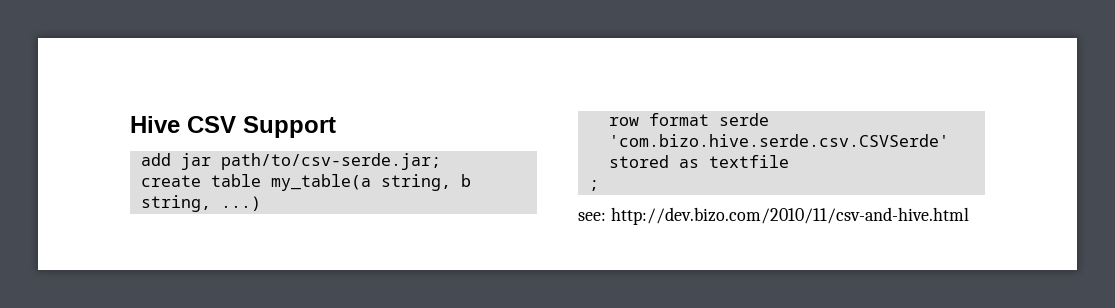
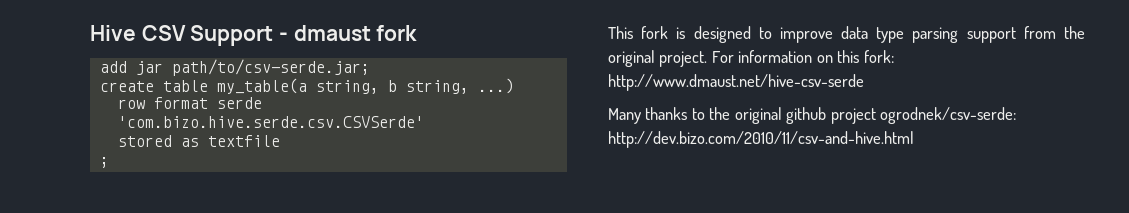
- Hive CSV Support
+ Hive CSV Support - dmaust fork
- see: http://dev.bizo.com/2010/11/csv-and-hive.html
+ This fork is designed to improve data type parsing support from the original project. For information on this fork: http://www.dmaust.net/hive-csv-serde
+ Many thanks to the original github project ogrodnek/csv-serde: http://dev.bizo.com/2010/11/csv-and-hive.html

